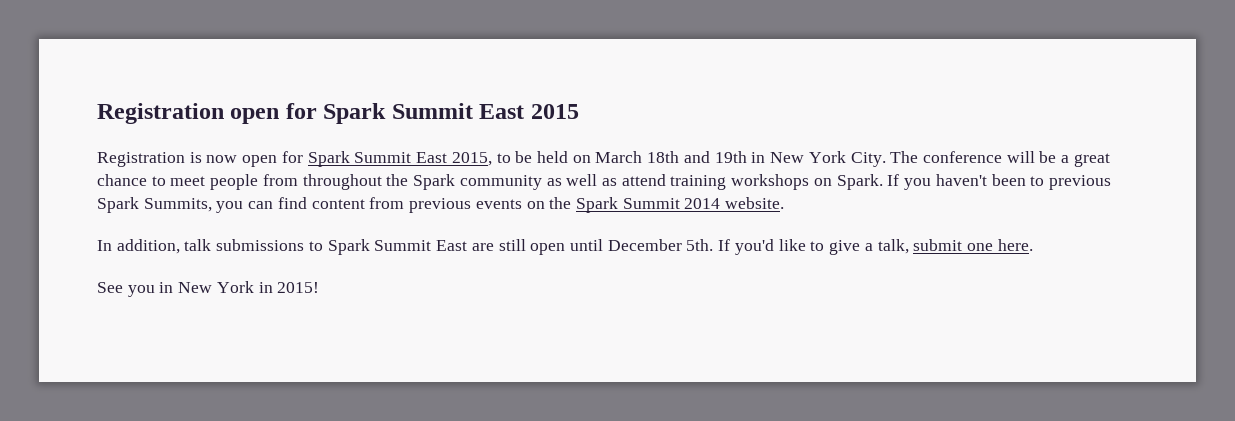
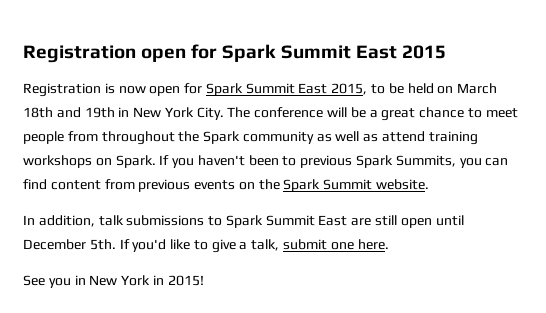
- If you haven't been to previous Spark Summits, you can find content from previous events on the Spark Summit 2014 website.
+ If you haven't been to previous Spark Summits, you can find content from previous events on the Spark Summit website.

